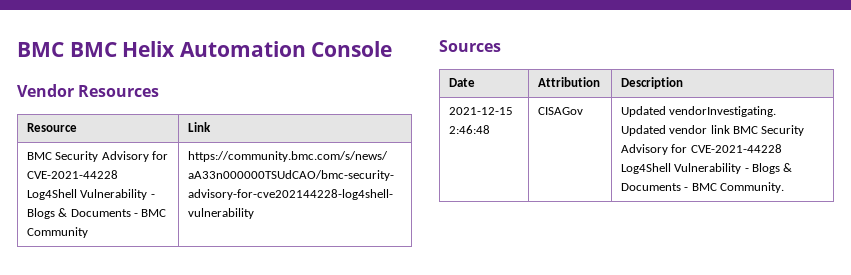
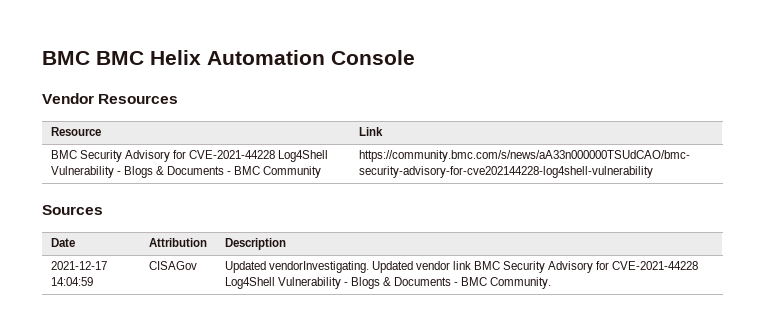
- 2021-12-15 2:46:48 | CISAGov | Updated vendorInvestigating. Updated vendor link BMC Security Advisory for CVE-2021-44228 Log4Shell Vulnerability - Blogs & Documents - BMC Community.
+ 2021-12-17 14:04:59 | CISAGov | Updated vendorInvestigating. Updated vendor link BMC Security Advisory for CVE-2021-44228 Log4Shell Vulnerability - Blogs & Documents - BMC Community.

